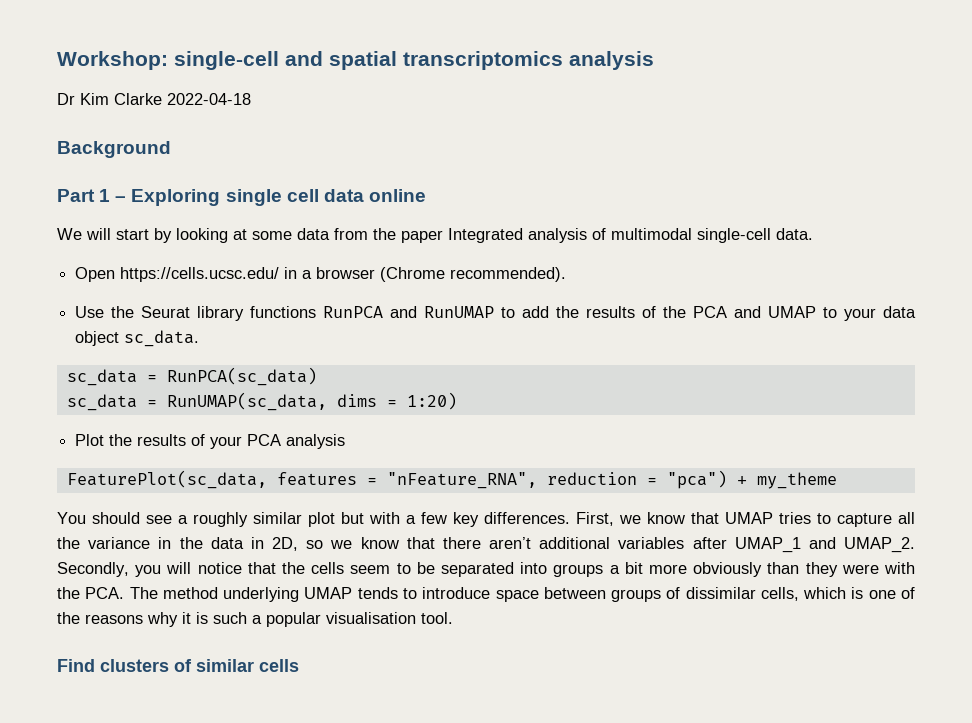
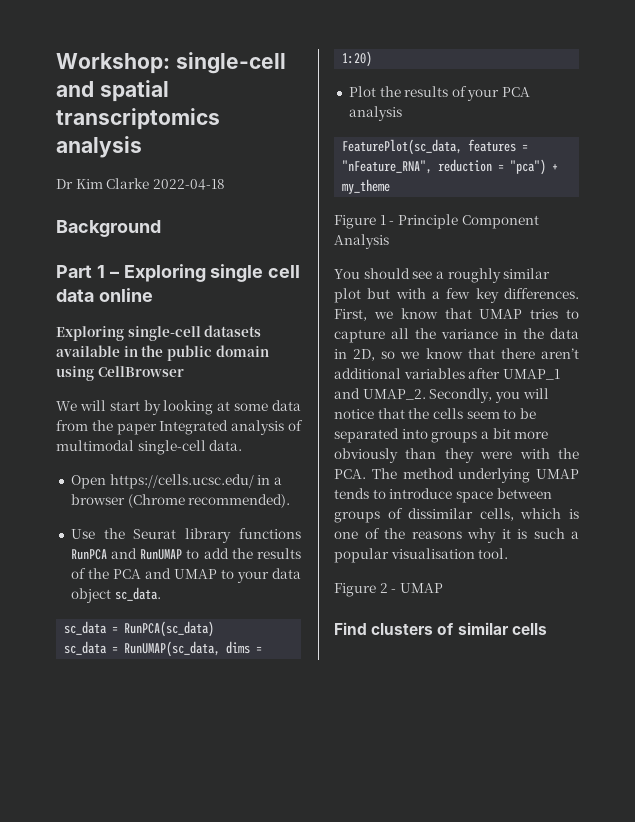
+ Exploring single-cell datasets available in the public domain using CellBrowser
+ Figure 1 - Principle Component Analysis
+ Figure 2 - UMAP

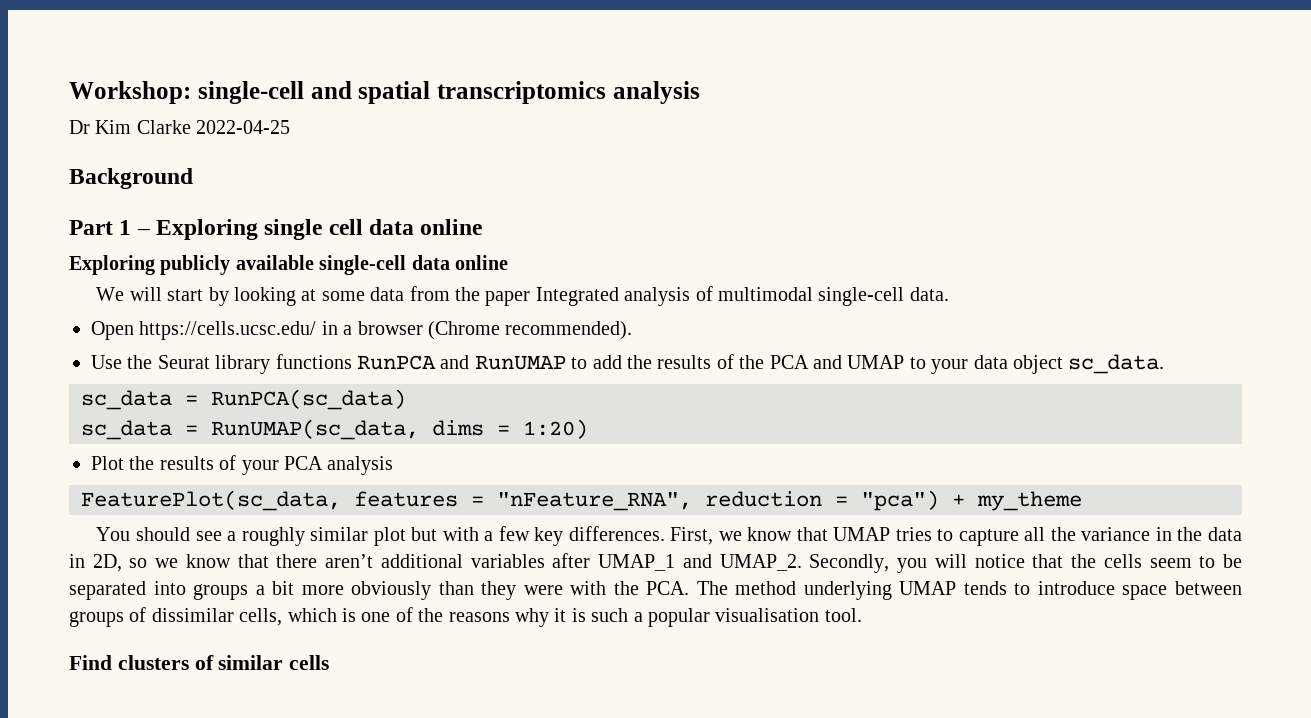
- Dr Kim Clarke 2022-04-18
+ Dr Kim Clarke 2022-04-25
- Exploring single-cell datasets available in the public domain using CellBrowser
+ Exploring publicly available single-cell data online
- Figure 1 - Principle Component Analysis
- Figure 2 - UMAP

